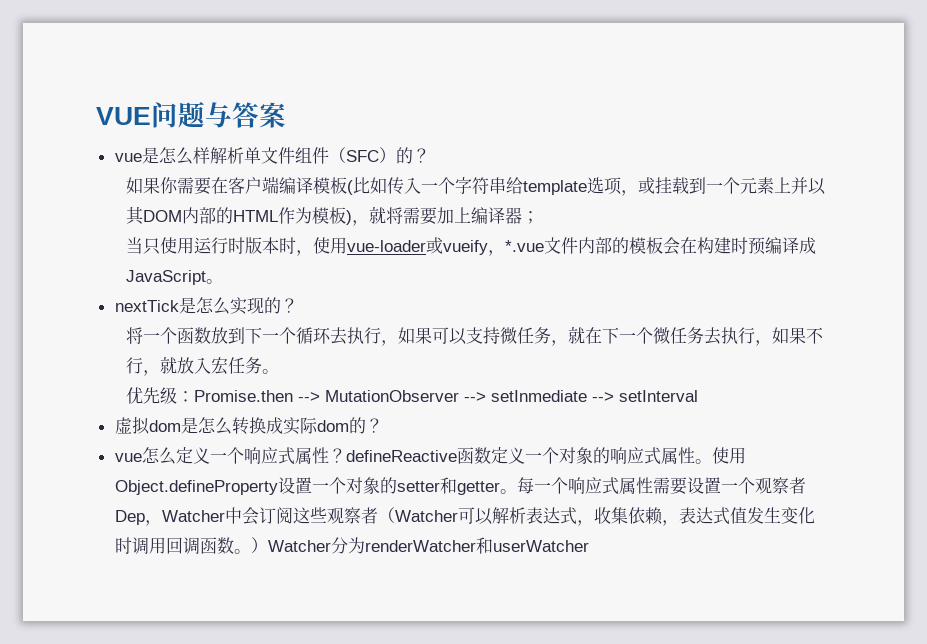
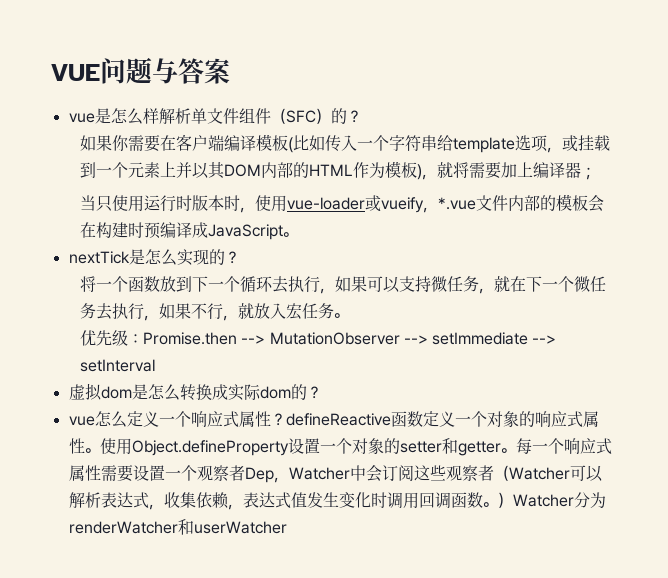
- 优先级：Promise.then --> MutationObserver --> setInmediate --> setInterval
+ 优先级：Promise.then --> MutationObserver --> setImmediate --> setInterval

